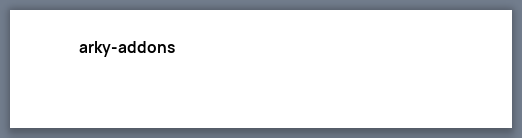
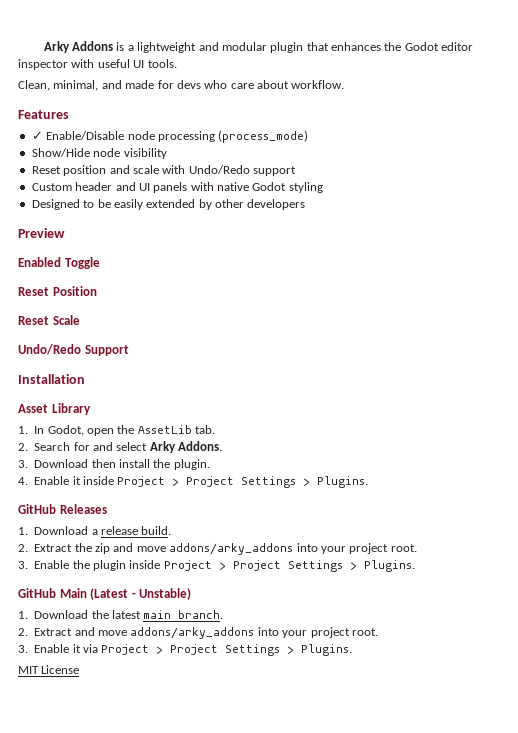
- arky-addons
+ Arky Addons is a lightweight and modular plugin that enhances the Godot editor inspector with useful UI tools.
+ Clean, minimal, and made for devs who care about workflow.
+ Features
+ ✓ Enable/Disable node processing (process_mode)
+ Show/Hide node visibility
+ Reset position and scale with Undo/Redo support
+ Custom header and UI panels with native Godot styling
+ Designed to be easily extended by other developers
+ Preview
+ Enabled Toggle
+ Reset Position
+ Reset Scale
+ Undo/Redo Support
+ Installation
+ Asset Library
+ 1. In Godot, open the AssetLib tab.
+ 2. Search for and select Arky Addons.
+ 3. Download then install the plugin.
+ 4. Enable it inside Project > Project Settings > Plugins.
+ GitHub Releases
+ 1. Download a release build.
+ 2. Extract the zip and move addons/arky_addons into your project root.
+ 3. Enable the plugin inside Project > Project Settings > Plugins.
+ GitHub Main (Latest - Unstable)
+ 1. Download the latest main branch.
+ 2. Extract and move addons/arky_addons into your project root.
+ 3. Enable it via Project > Project Settings > Plugins.
+ MIT License

